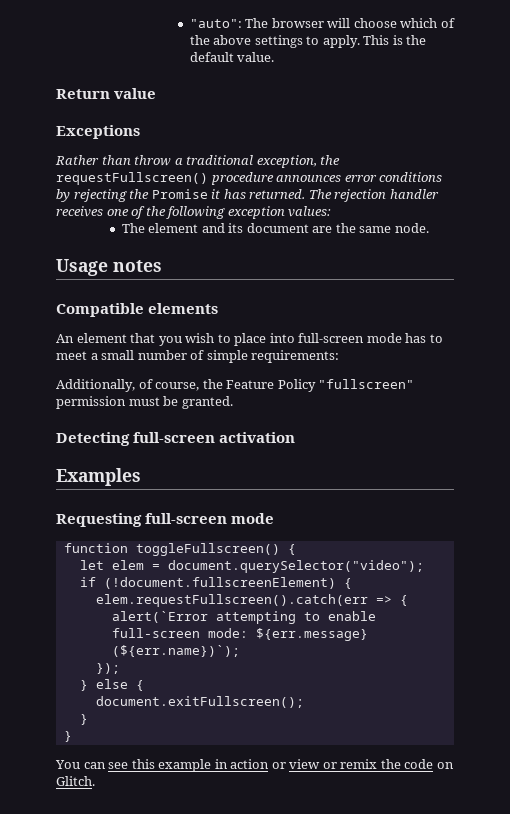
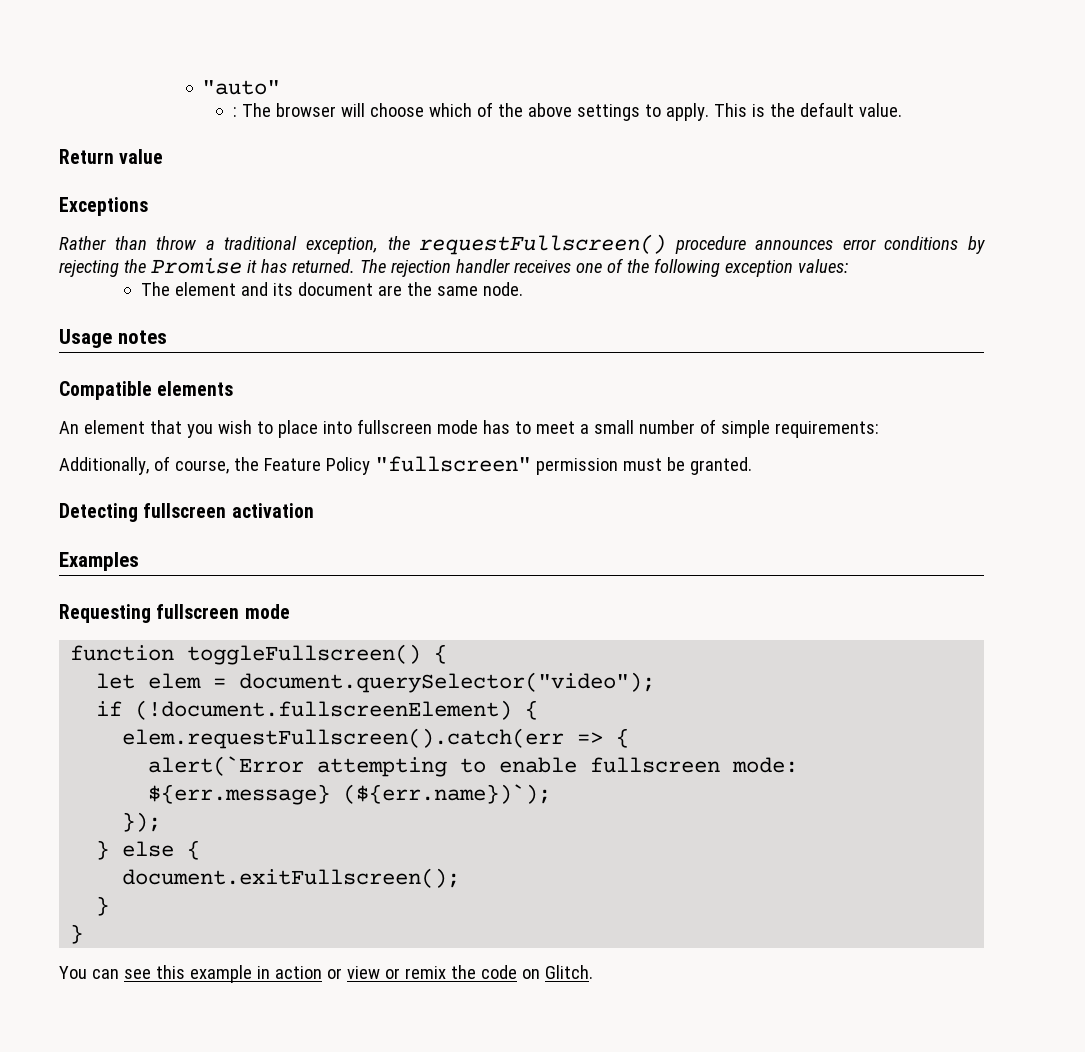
- "auto": The browser will choose which of the above settings to apply.
+ "auto"
+ : The browser will choose which of the above settings to apply.
- An element that you wish to place into full-screen mode has to meet a small number of simple requirements:
+ An element that you wish to place into fullscreen mode has to meet a small number of simple requirements:
- Detecting full-screen activation
+ Detecting fullscreen activation
- Requesting full-screen mode
+ Requesting fullscreen mode
- alert(`Error attempting to enable full-screen mode: ${err.message} (${err.name})`);
+ alert(`Error attempting to enable fullscreen mode: ${err.message} (${err.name})`);

